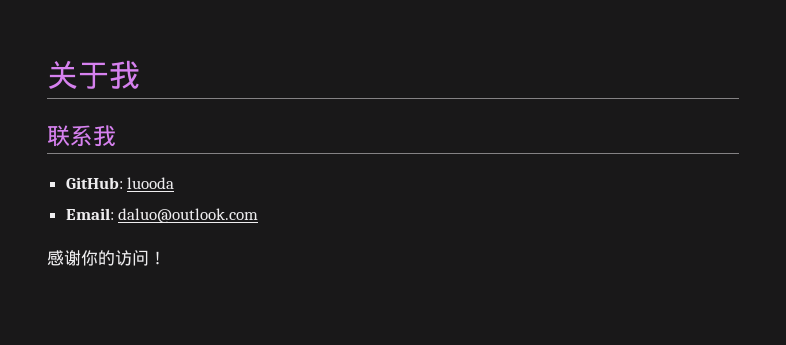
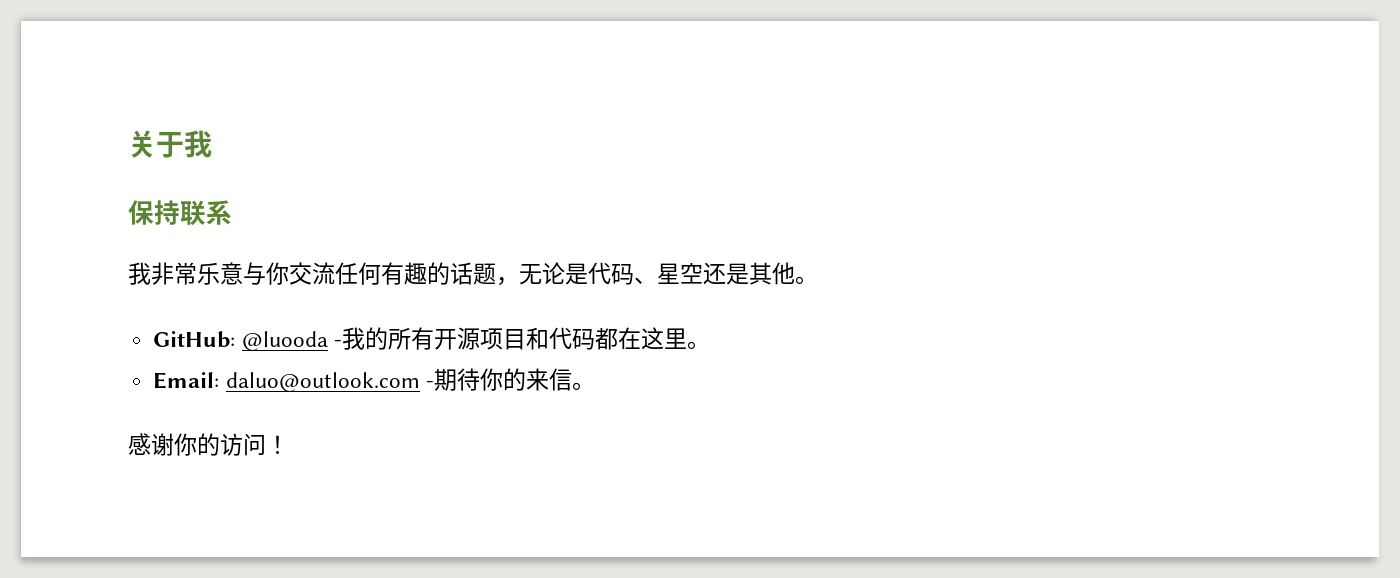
- 联系我
- GitHub: luooda
- Email: daluo@outlook.com
+ 保持联系
+ 我非常乐意与你交流任何有趣的话题，无论是代码、星空还是其他。
+ GitHub: @luooda -我的所有开源项目和代码都在这里。
+ Email: daluo@outlook.com -期待你的来信。

